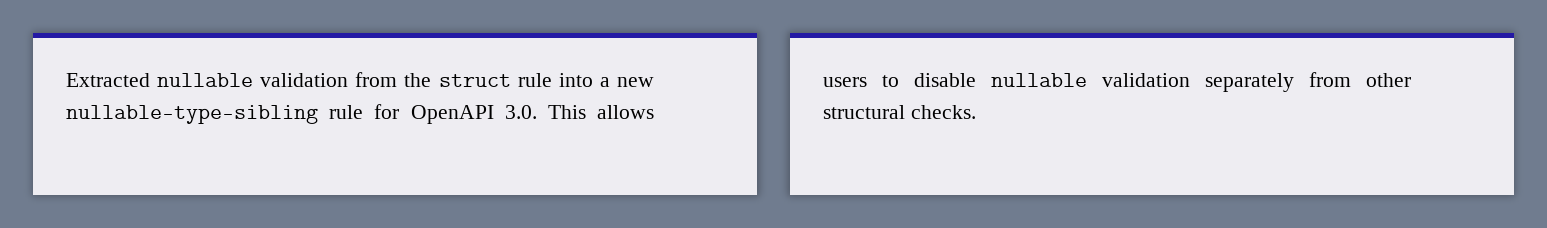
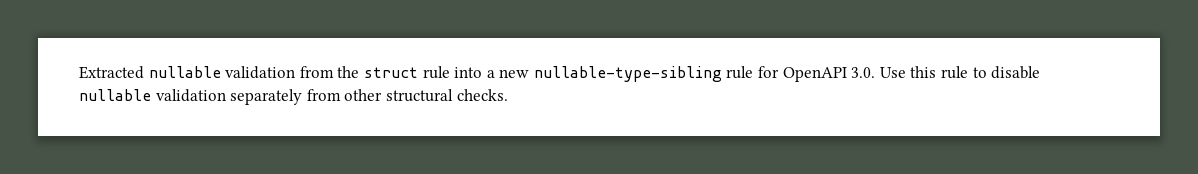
- Extracted nullable validation from the struct rule into a new nullable-type-sibling rule for OpenAPI 3.0. This allows users to disable nullable validation separately from other structural checks.
+ Extracted nullable validation from the struct rule into a new nullable-type-sibling rule for OpenAPI 3.0. Use this rule to disable nullable validation separately from other structural checks.

